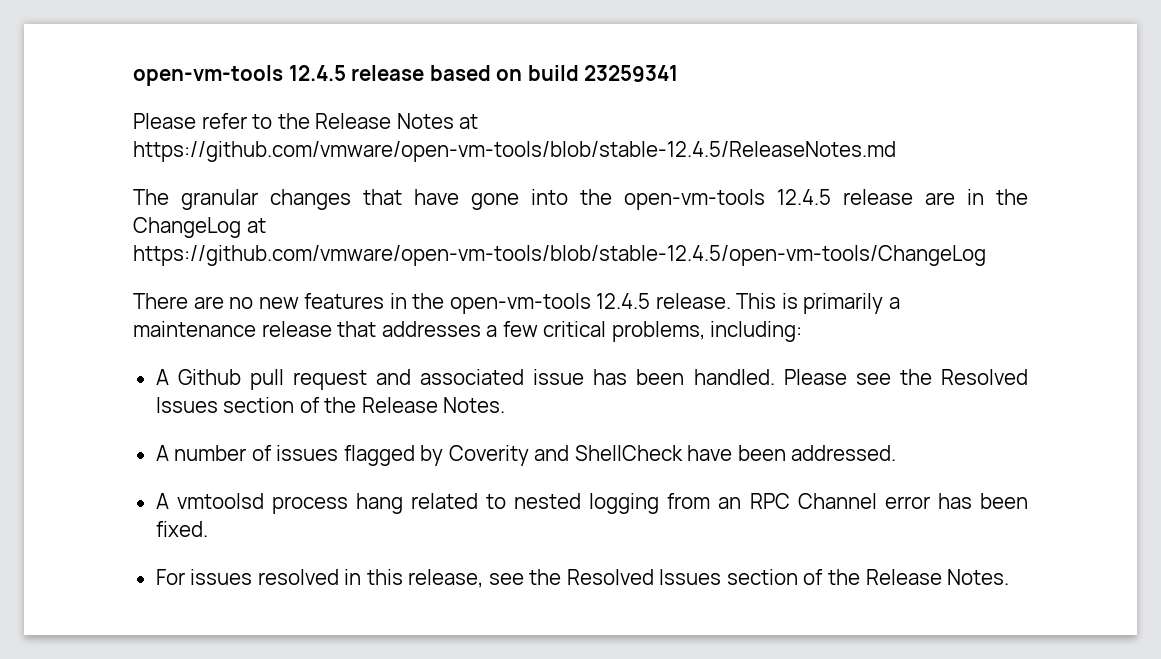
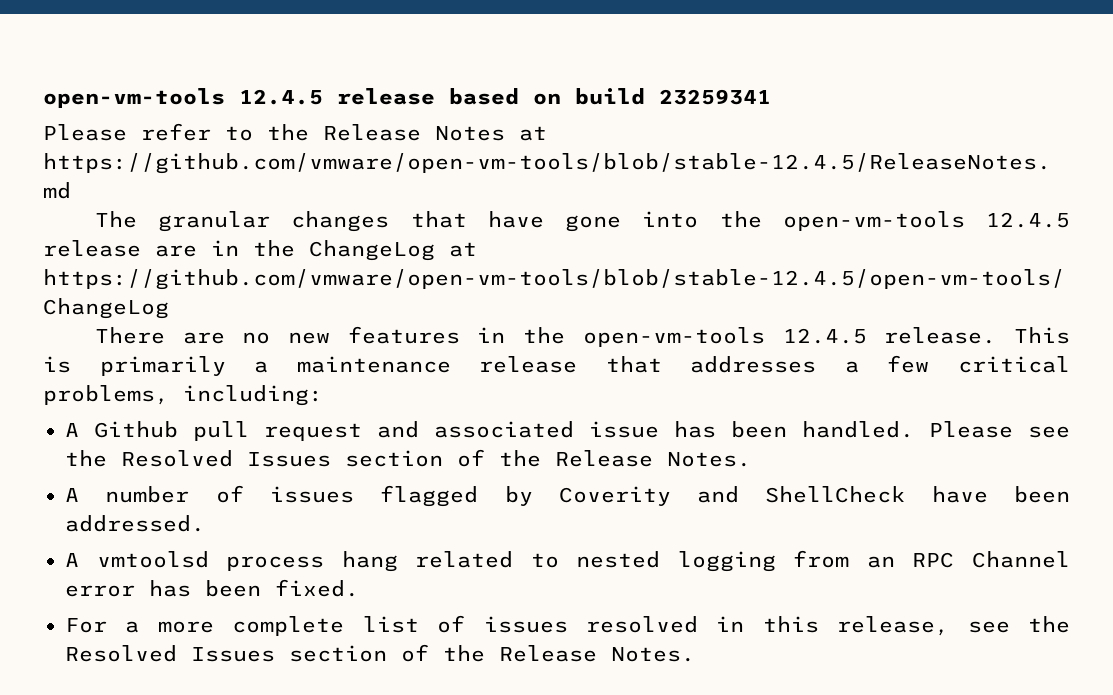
- For issues resolved in this release, see the Resolved Issues section of the Release Notes.
+ For a more complete list of issues resolved in this release, see the Resolved Issues section of the Release Notes.

